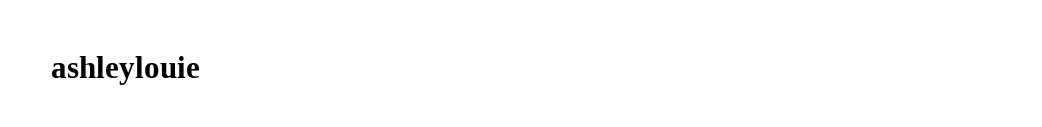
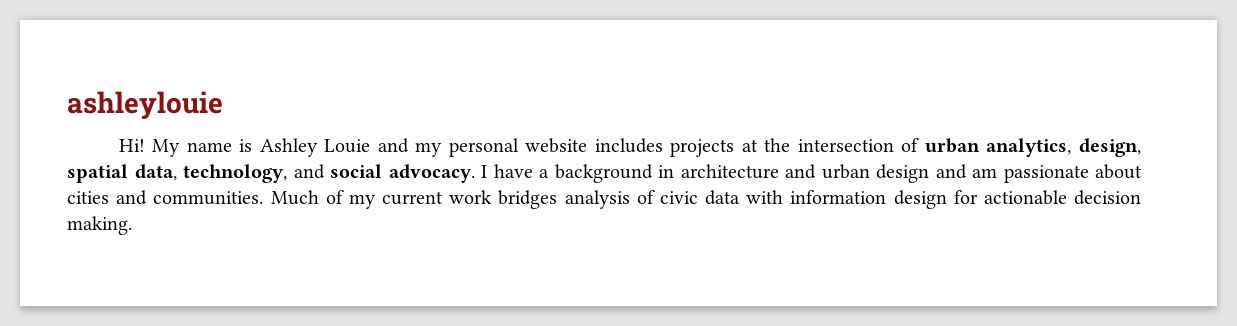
+ Hi! My name is Ashley Louie and my personal website includes projects at the intersection of urban analytics, design, spatial data, technology, and social advocacy. I have a background in architecture and urban design and am passionate about cities and communities. Much of my current work bridges analysis of civic data with information design for actionable decision making.

